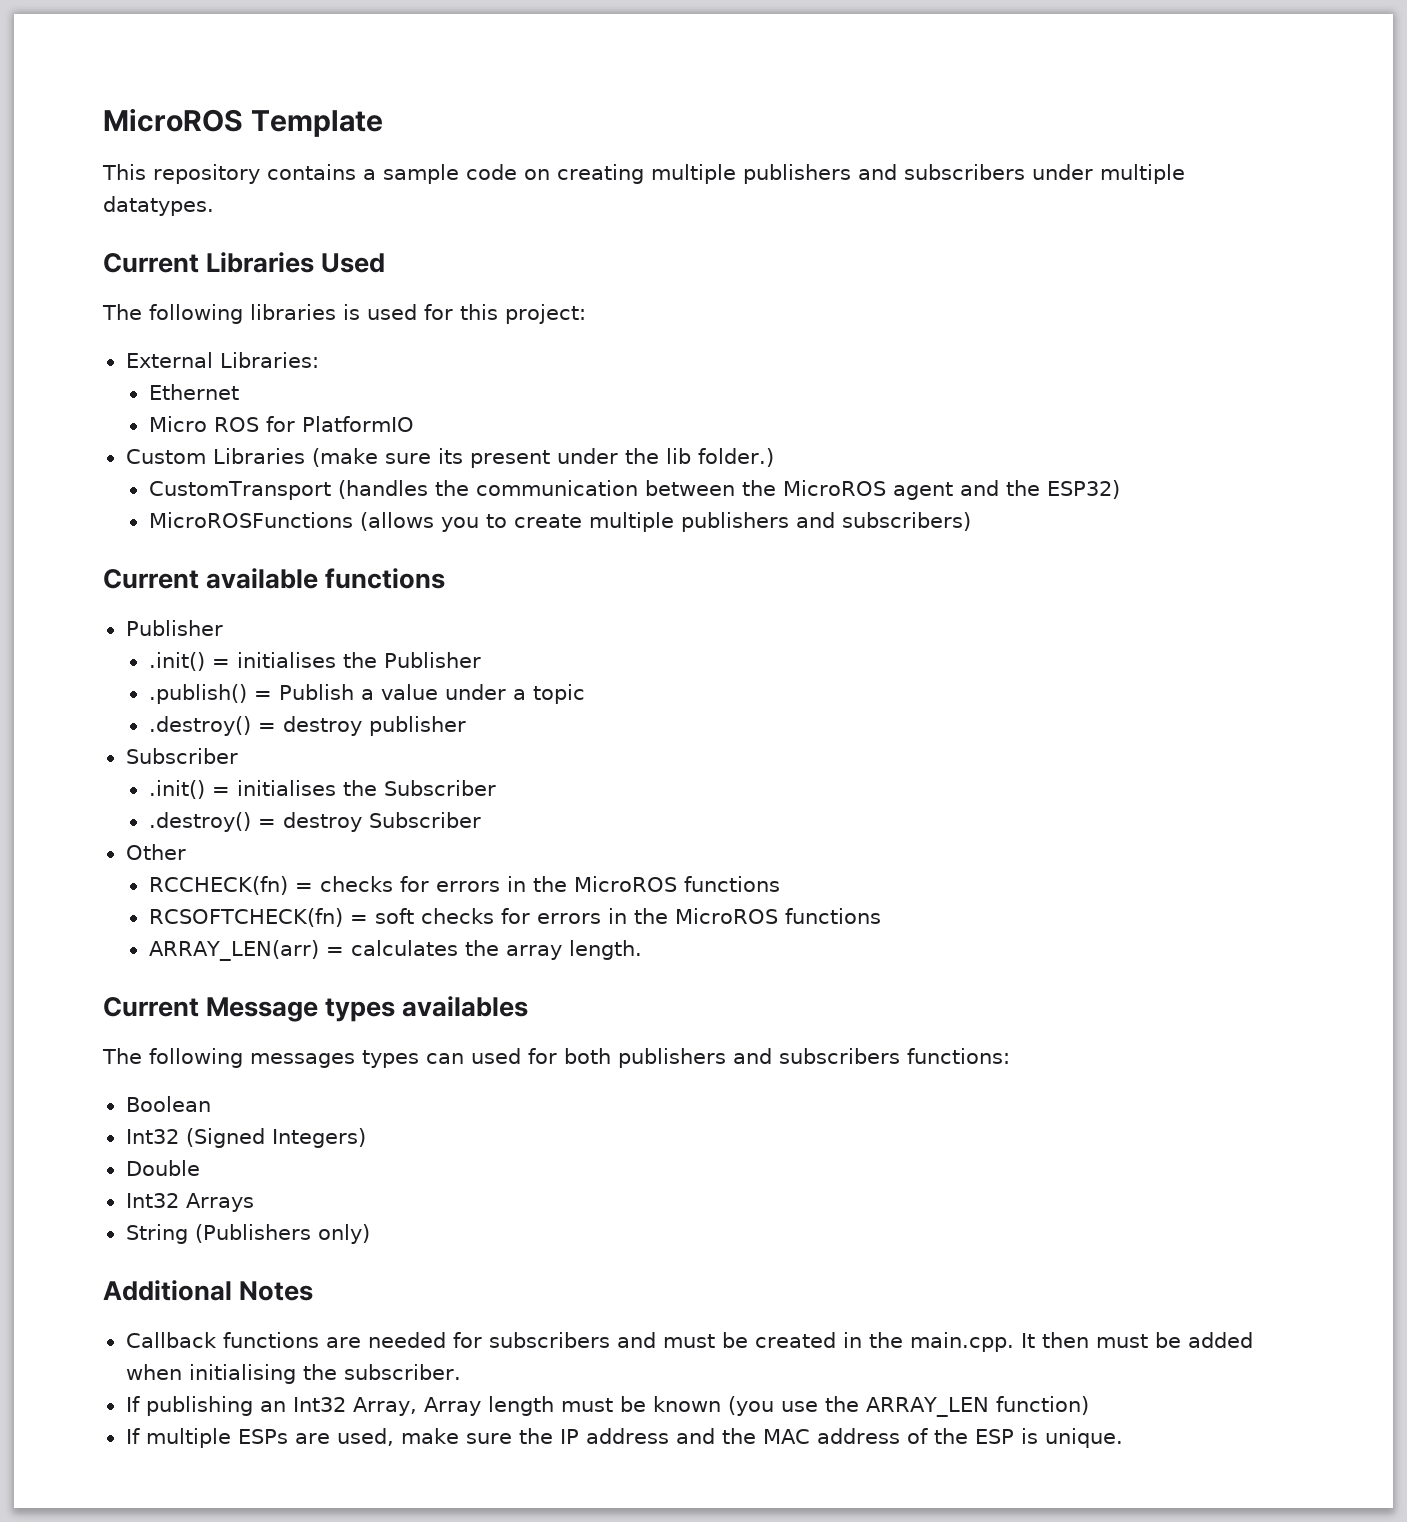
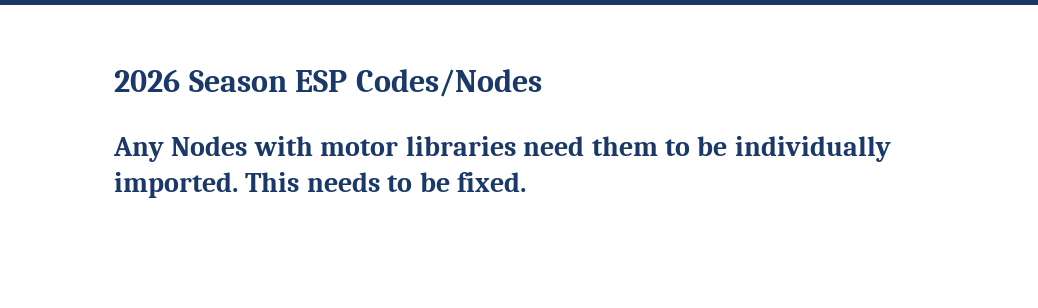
- MicroROS Template
- This repository contains a sample code on creating multiple publishers and subscribers under multiple datatypes.
- Current Libraries Used
- The following libraries is used for this project:
- External Libraries:
- Ethernet
- Micro ROS for PlatformIO
- Custom Libraries (make sure its present under the lib folder.)
- CustomTransport (handles the communication between the MicroROS agent and the ESP32)
- MicroROSFunctions (allows you to create multiple publishers and subscribers)
- Current available functions
- Publisher
- .init() = initialises the Publisher
- .publish() = Publish a value under a topic
- .destroy() = destroy publisher
- Subscriber
- .init() = initialises the Subscriber
- .destroy() = destroy Subscriber
- Other
- RCCHECK(fn) = checks for errors in the MicroROS functions
- RCSOFTCHECK(fn) = soft checks for errors in the MicroROS functions
- ARRAY_LEN(arr) = calculates the array length.
- Current Message types availables
- The following messages types can used for both publishers and subscribers functions:
- Boolean
- Int32 (Signed Integers)
- Double
- Int32 Arrays
- String (Publishers only)
- Additional Notes
- Callback functions are needed for subscribers and must be created in the main.cpp. It then must be added when initialising the subscriber.
- If publishing an Int32 Array, Array length must be known (you use the ARRAY_LEN function)
- If multiple ESPs are used, make sure the IP address and the MAC address of the ESP is unique.
+ 2026 Season ESP Codes/Nodes
+ Any Nodes with motor libraries need them to be individually imported. This needs to be fixed.

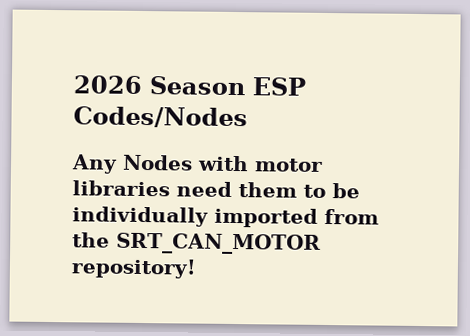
- Any Nodes with motor libraries need them to be individually imported. This needs to be fixed.
+ Any Nodes with motor libraries need them to be individually imported from the SRT_CAN_MOTOR repository!

